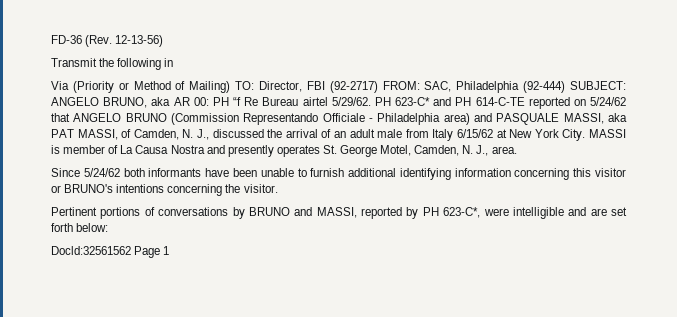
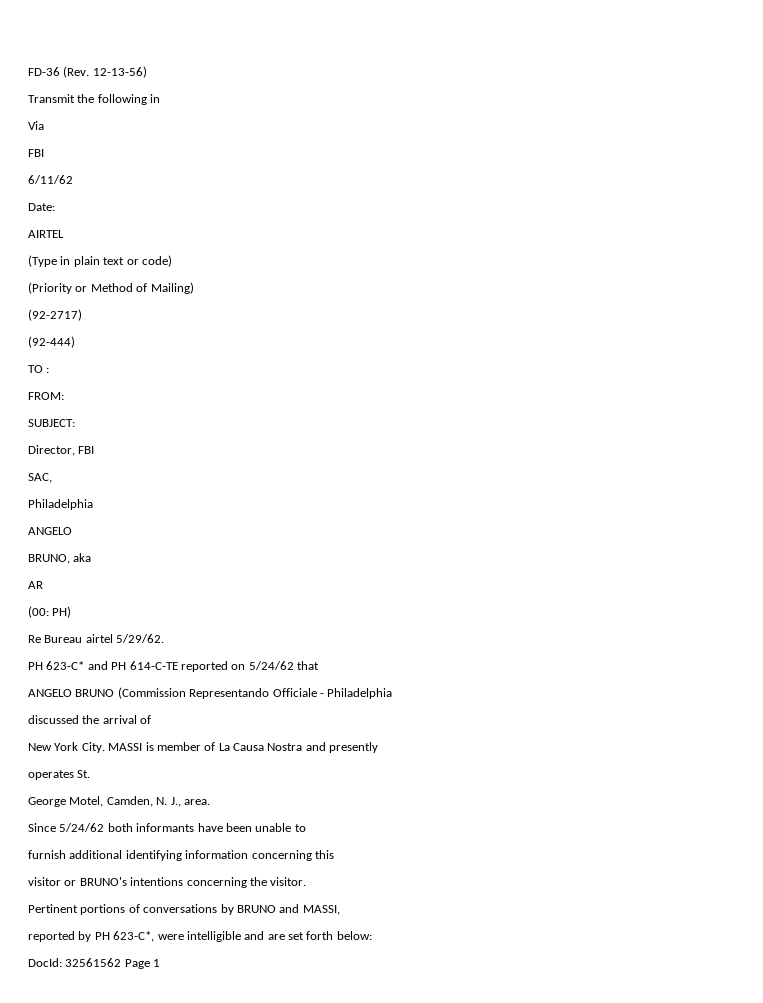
- Via (Priority or Method of Mailing) TO: Director, FBI (92-2717) FROM: SAC, Philadelphia (92-444) SUBJECT: ANGELO BRUNO, aka AR 00: PH “f Re Bureau airtel 5/29/62. PH 623-C* and PH 614-C-TE reported on 5/24/62 that ANGELO BRUNO (Commission Representando Officiale - Philadelphia area) and PASQUALE MASSI, aka PAT MASSI, of Camden, N. J., discussed the arrival of an adult male from Italy 6/15/62 at New York City.
+ Via
+ FBI
+ 6/11/62
+ Date:
+ AIRTEL
+ (Type in plain text or code)
+ (Priority or Method of Mailing)
+ (92-2717)
+ (92-444)
+ TO :
+ FROM:
+ SUBJECT:
+ Director, FBI
+ SAC,
+ Philadelphia
+ ANGELO
+ BRUNO, aka
+ AR
+ (00: PH)
+ Re Bureau airtel 5/29/62.
+ PH 623-C* and PH 614-C-TE reported on 5/24/62 that
+ ANGELO BRUNO (Commission Representando Officiale - Philadelphia
+ discussed the arrival of
+ New York City.
- MASSI is member of La Causa Nostra and presently operates St. George Motel, Camden, N. J., area.
+ MASSI is member of La Causa Nostra and presently
+ operates St.
+ George Motel, Camden, N. J., area.
- Since 5/24/62 both informants have been unable to furnish additional identifying information concerning this visitor or BRUNO's intentions concerning the visitor.
+ Since 5/24/62 both informants have been unable to
+ furnish additional identifying information concerning this
+ visitor or BRUNO's intentions concerning the visitor.
- Pertinent portions of conversations by BRUNO and MASSI, reported by PH 623-C*, were intelligible and are set forth below:
+ Pertinent portions of conversations by BRUNO and MASSI,
+ reported by PH 623-C*, were intelligible and are set forth below:
- Docld:32561562 Page 1
+ DocId: 32561562 Page 1

